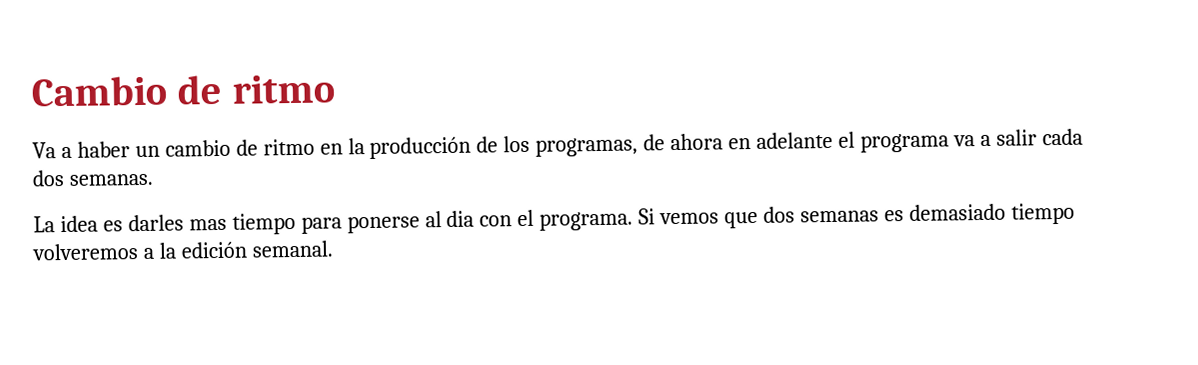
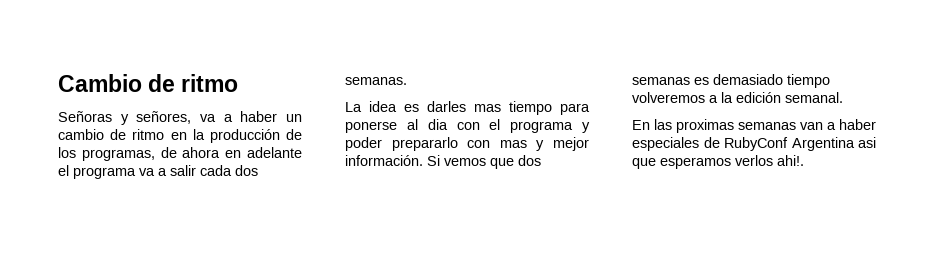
- Va a haber un cambio de ritmo en la producción de los programas, de ahora en adelante el programa va a salir cada dos semanas.
+ Señoras y señores, va a haber un cambio de ritmo en la producción de los programas, de ahora en adelante el programa va a salir cada dos semanas.
- La idea es darles mas tiempo para ponerse al dia con el programa.
+ La idea es darles mas tiempo para ponerse al dia con el programa y poder prepararlo con mas y mejor información.
+ En las proximas semanas van a haber especiales de RubyConf Argentina asi que esperamos verlos ahi!.

